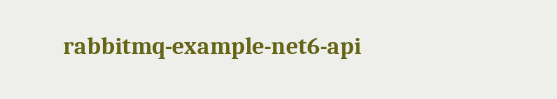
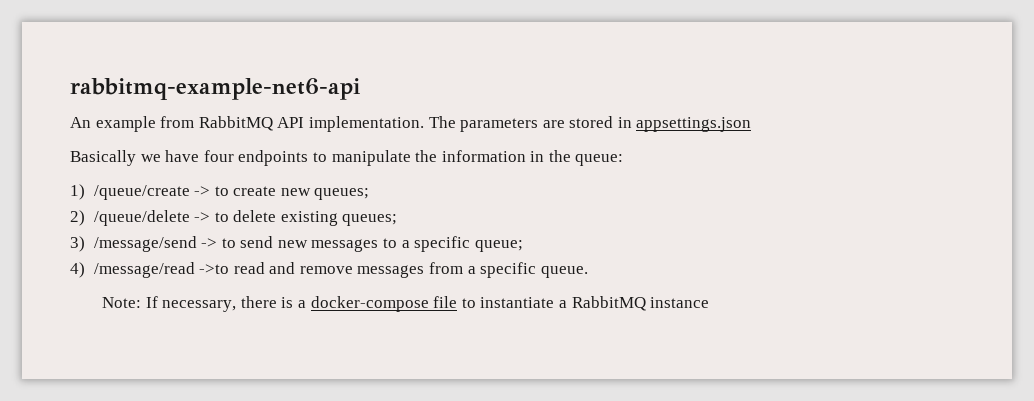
+ An example from RabbitMQ API implementation. The parameters are stored in appsettings.json
+ Basically we have four endpoints to manipulate the information in the queue:
+ 1) /queue/create -> to create new queues;
+ 2) /queue/delete -> to delete existing queues;
+ 3) /message/send -> to send new messages to a specific queue;
+ 4) /message/read ->to read and remove messages from a specific queue.
+ Note: If necessary, there is a docker-compose file to instantiate a RabbitMQ instance

